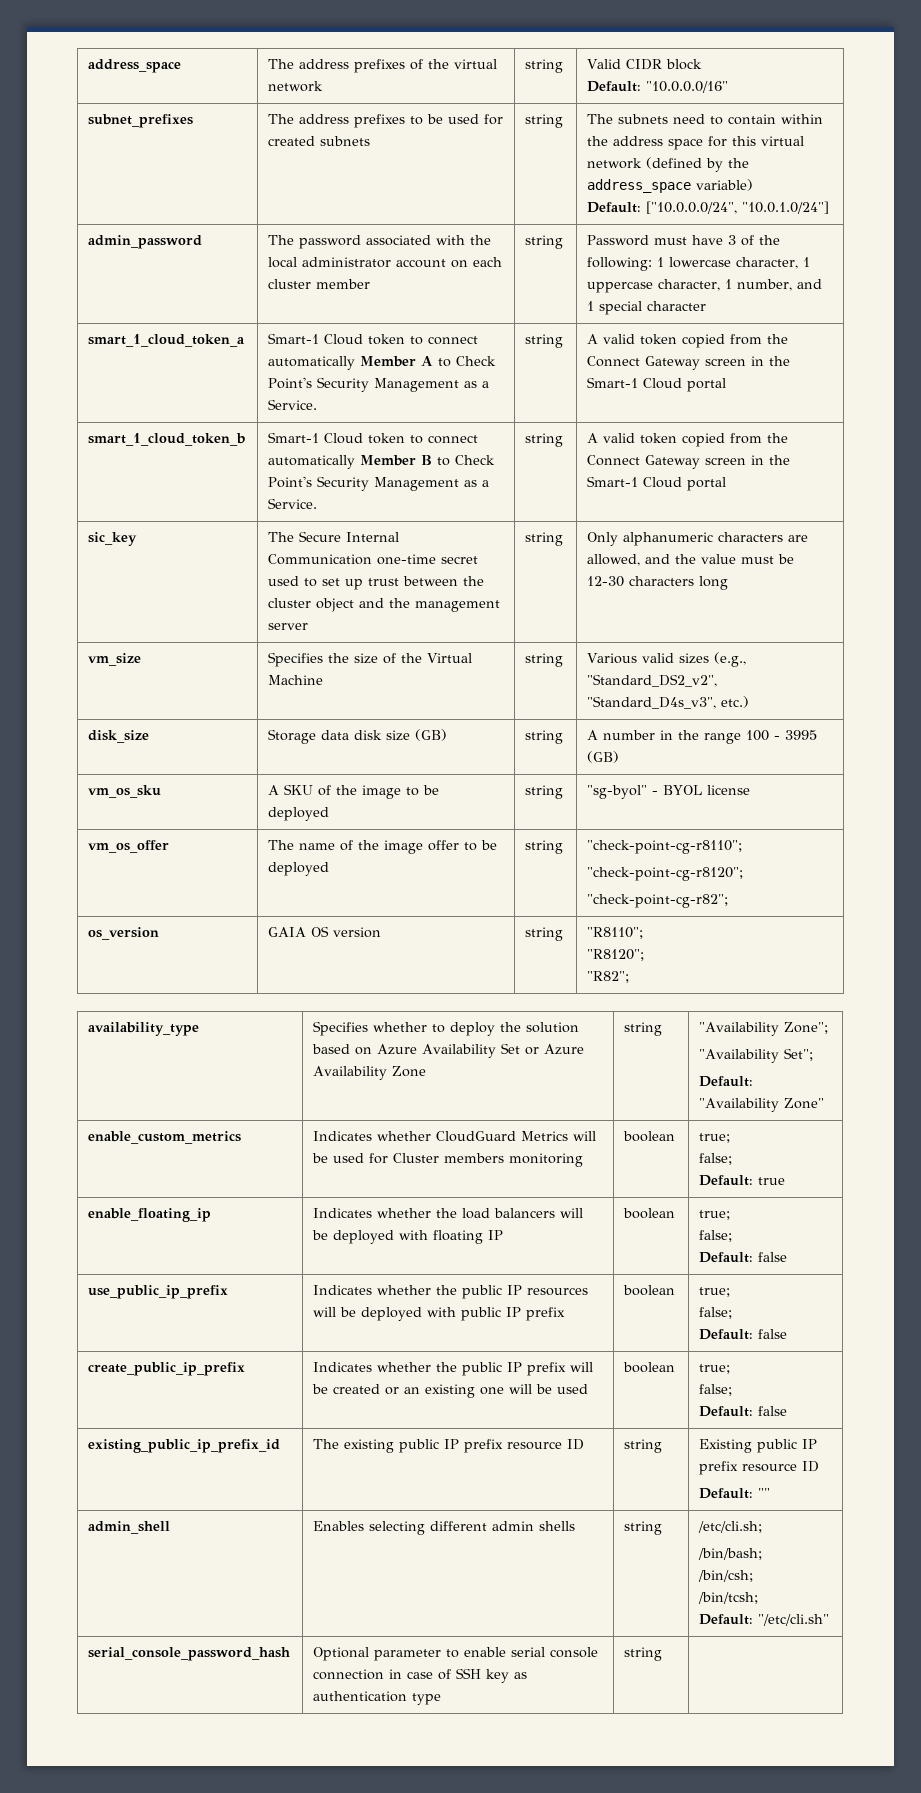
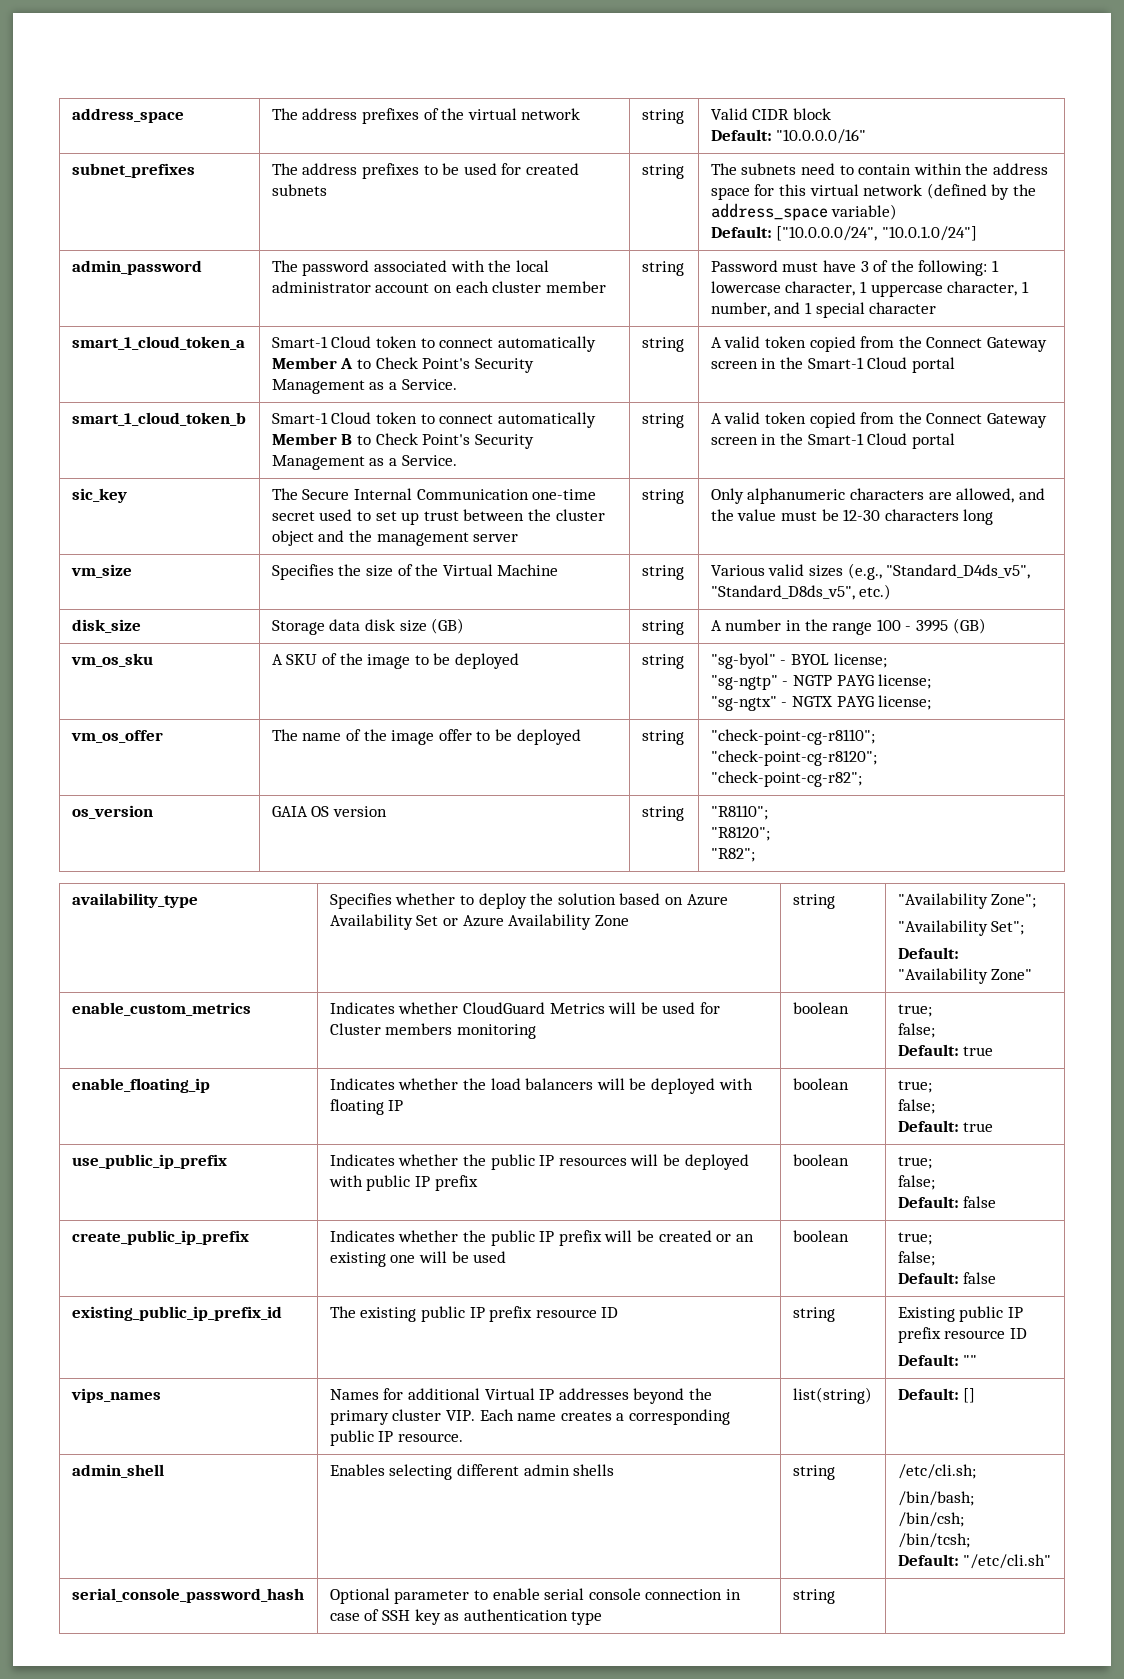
- vm_size | Specifies the size of the Virtual Machine | string | Various valid sizes (e.g., "Standard_DS2_v2", "Standard_D4s_v3", etc.)
+ vm_size | Specifies the size of the Virtual Machine | string | Various valid sizes (e.g., "Standard_D4ds_v5", "Standard_D8ds_v5", etc.)
- vm_os_sku | A SKU of the image to be deployed | string | "sg-byol" - BYOL license
+ vm_os_sku | A SKU of the image to be deployed | string | "sg-byol" - BYOL license;
+ "sg-ngtp" - NGTP PAYG license;
+ "sg-ngtx" - NGTX PAYG license;
  enable_floating_ip | Indicates whether the load balancers will be deployed with floating IP | boolean | true;
  false;
- Default: false
+ Default: true
+ vips_names | Names for additional Virtual IP addresses beyond the primary cluster VIP. Each name creates a corresponding public IP resource. | list(string) | Default: []

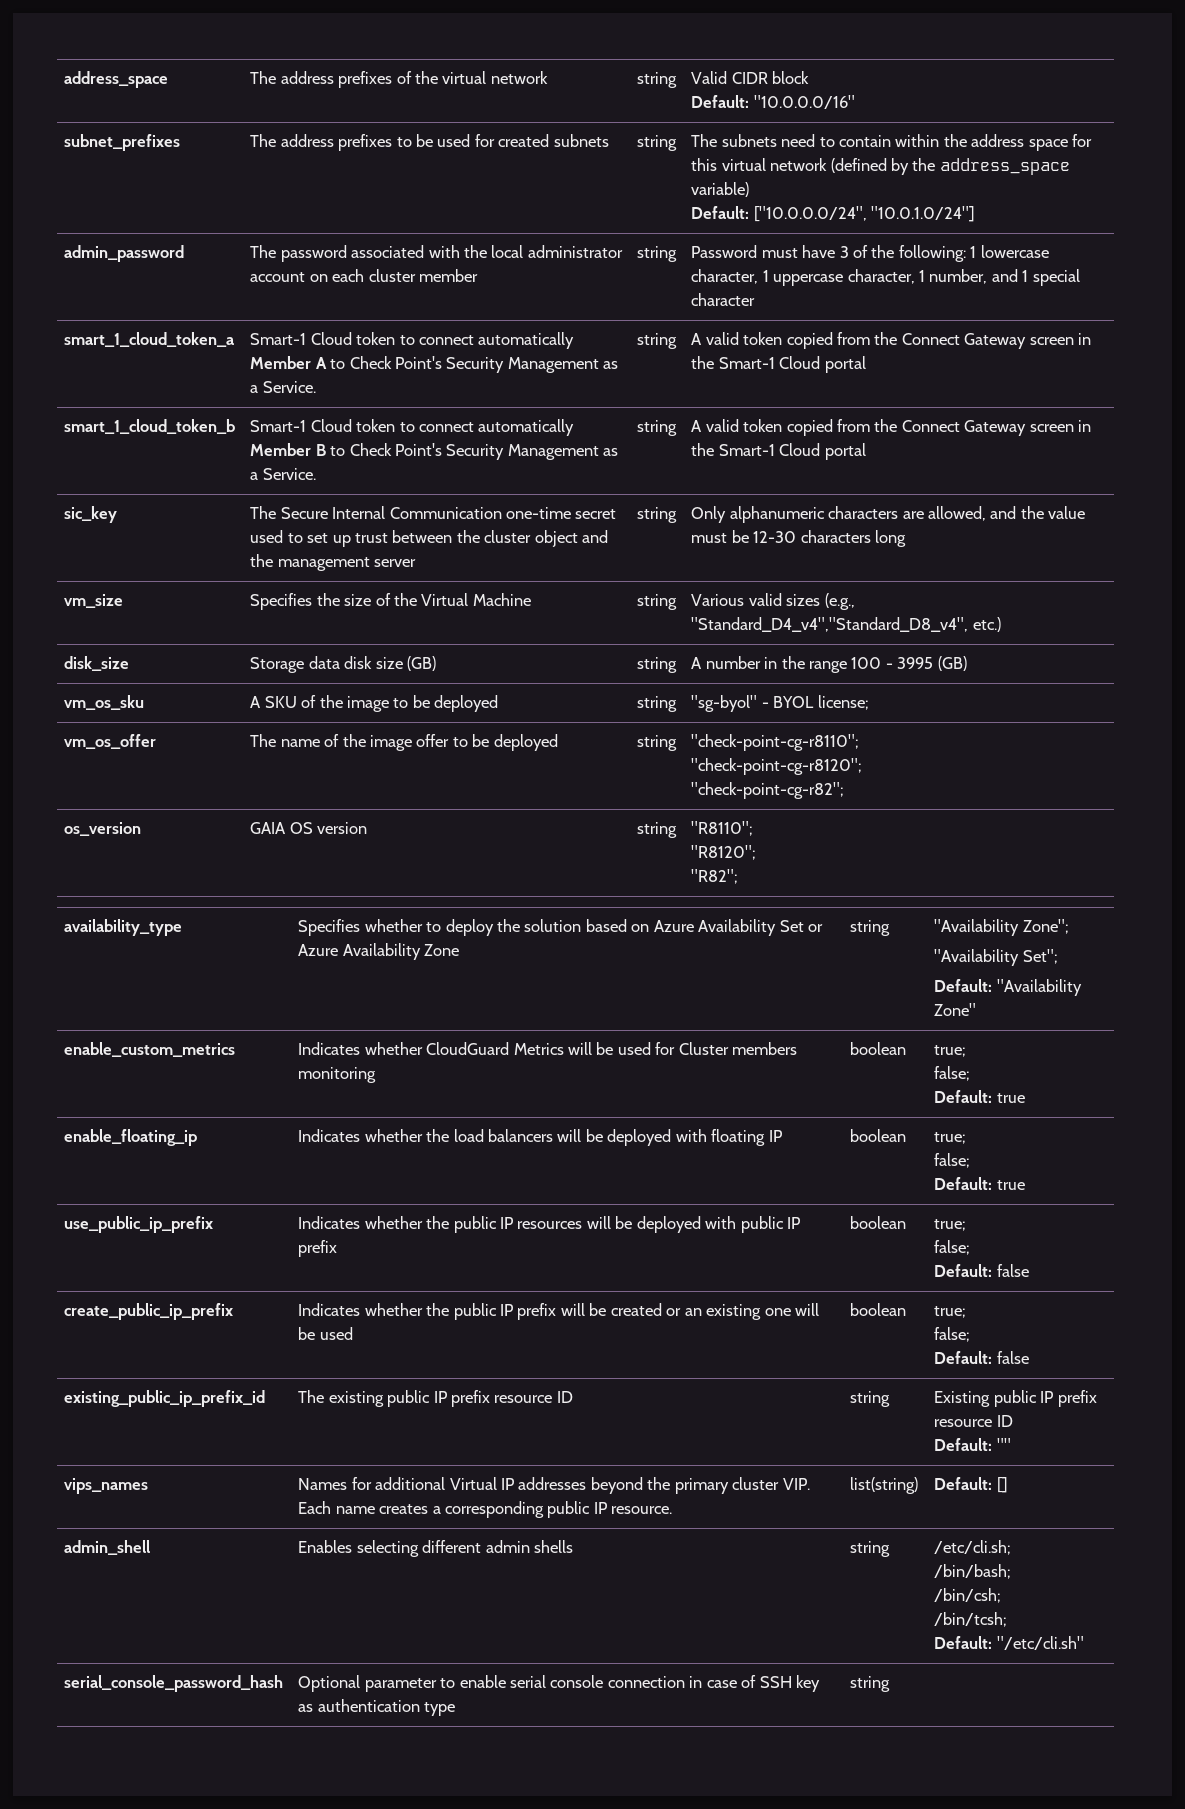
- vm_size | Specifies the size of the Virtual Machine | string | Various valid sizes (e.g., "Standard_D4ds_v5", "Standard_D8ds_v5", etc.)
+ vm_size | Specifies the size of the Virtual Machine | string | Various valid sizes (e.g., "Standard_D4_v4","Standard_D8_v4", etc.)
  vm_os_sku | A SKU of the image to be deployed | string | "sg-byol" - BYOL license;
- "sg-ngtp" - NGTP PAYG license;
- "sg-ngtx" - NGTX PAYG license;

